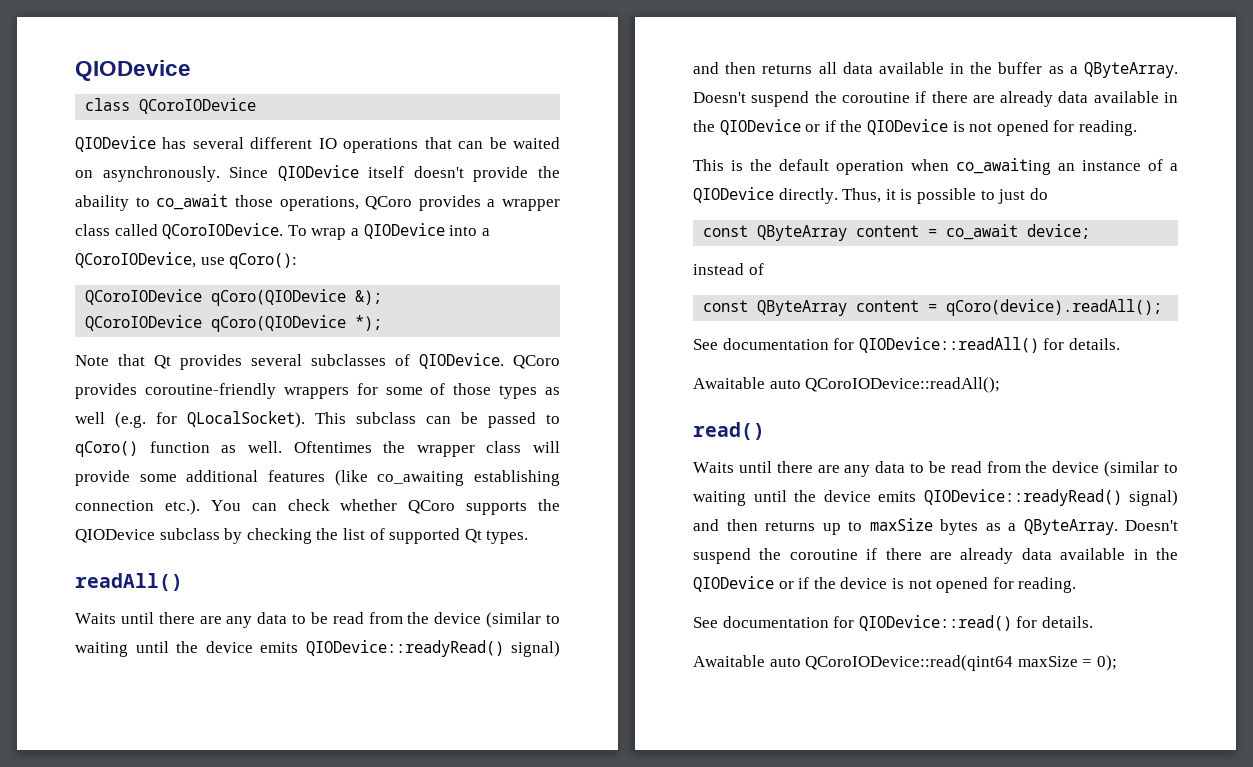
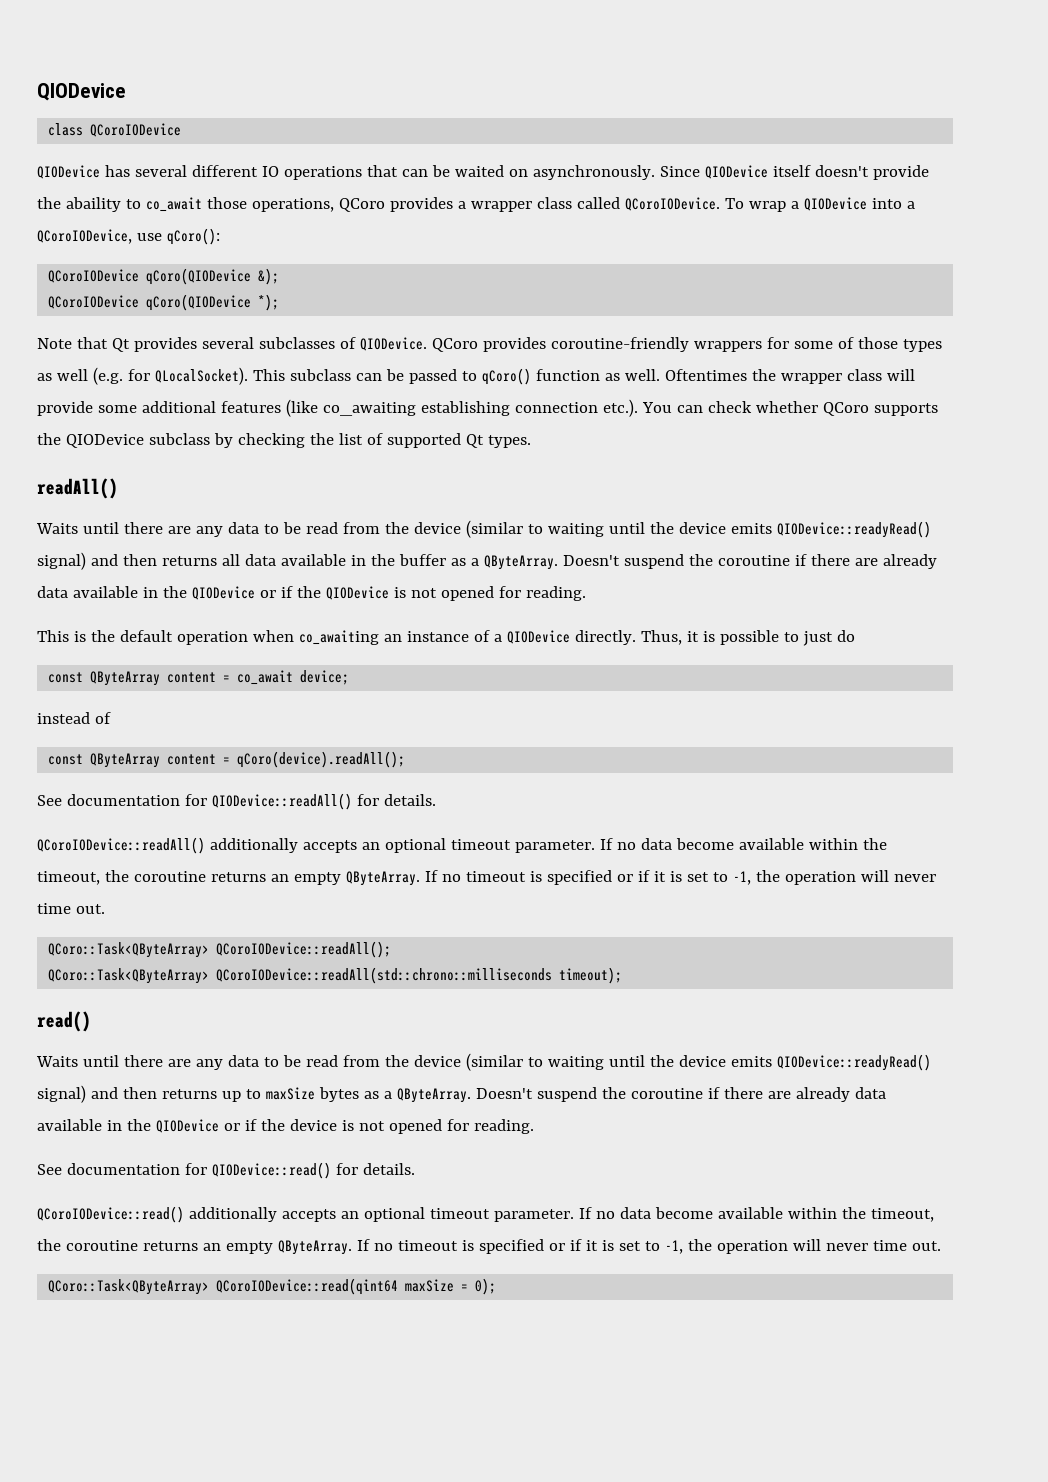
- Awaitable auto QCoroIODevice::readAll();
+ QCoroIODevice::readAll() additionally accepts an optional timeout parameter. If no data become available within the timeout, the coroutine returns an empty QByteArray. If no timeout is specified or if it is set to -1, the operation will never time out.
+ QCoro::Task<QByteArray> QCoroIODevice::readAll();
+ QCoro::Task<QByteArray> QCoroIODevice::readAll(std::chrono::milliseconds timeout);
- Awaitable auto QCoroIODevice::read(qint64 maxSize = 0);
+ QCoroIODevice::read() additionally accepts an optional timeout parameter. If no data become available within the timeout, the coroutine returns an empty QByteArray. If no timeout is specified or if it is set to -1, the operation will never time out.
+ QCoro::Task<QByteArray> QCoroIODevice::read(qint64 maxSize = 0);

